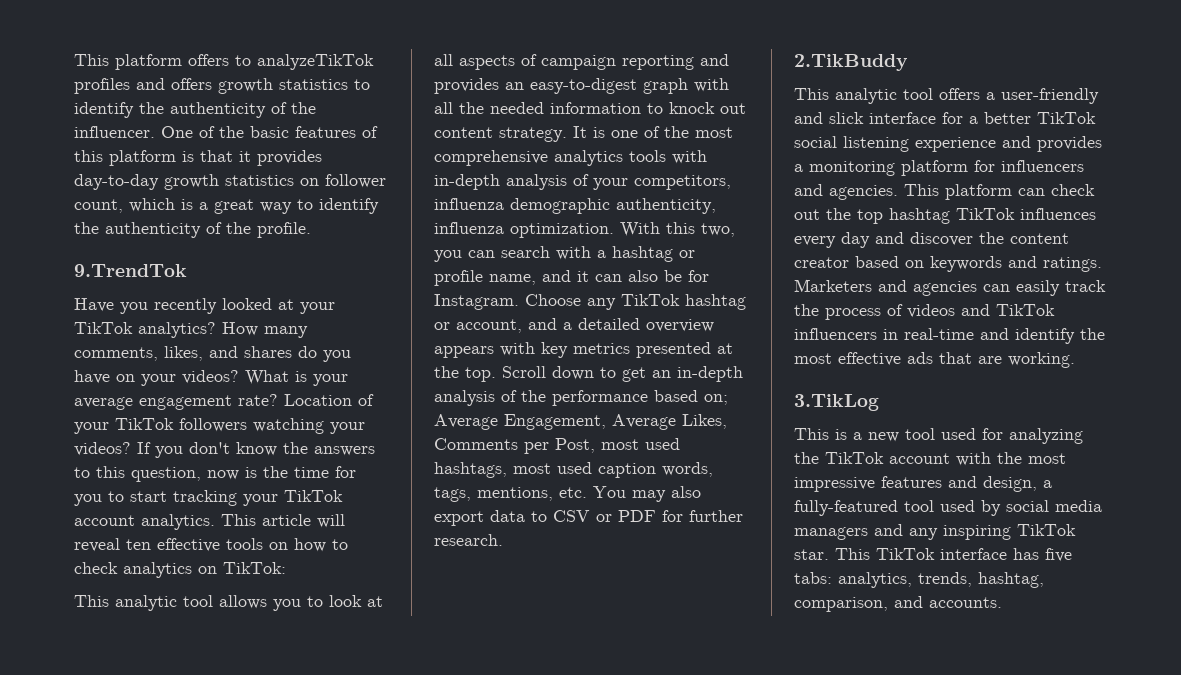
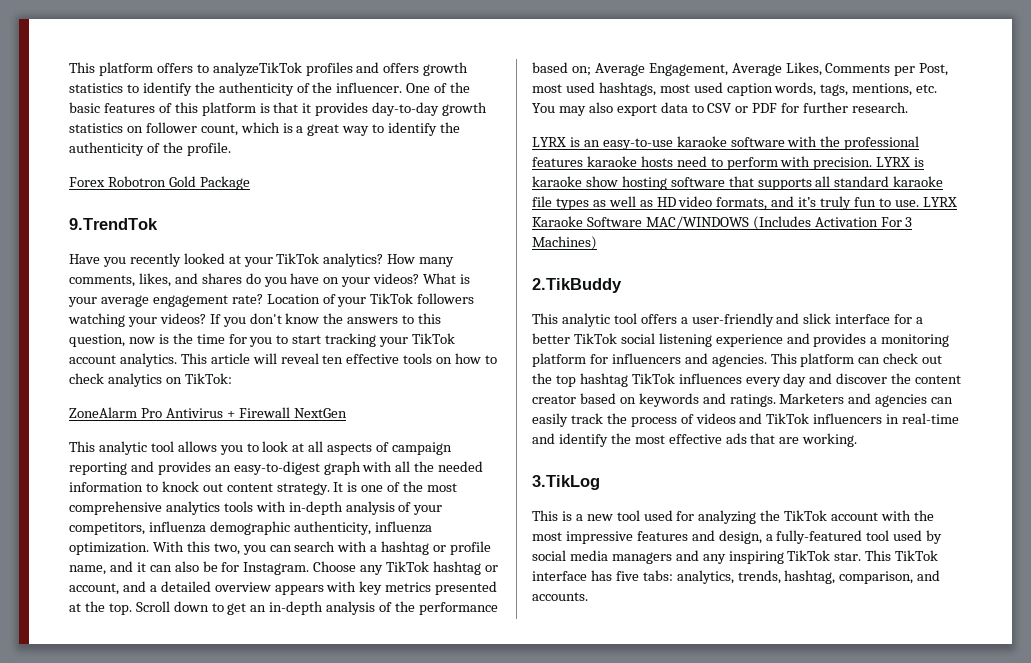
+ Forex Robotron Gold Package
+ ZoneAlarm Pro Antivirus + Firewall NextGen
+ LYRX is an easy-to-use karaoke software with the professional features karaoke hosts need to perform with precision. LYRX is karaoke show hosting software that supports all standard karaoke file types as well as HD video formats, and it’s truly fun to use. LYRX Karaoke Software MAC/WINDOWS (Includes Activation For 3 Machines)

